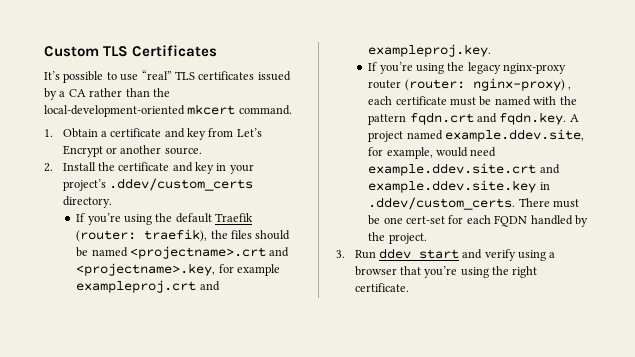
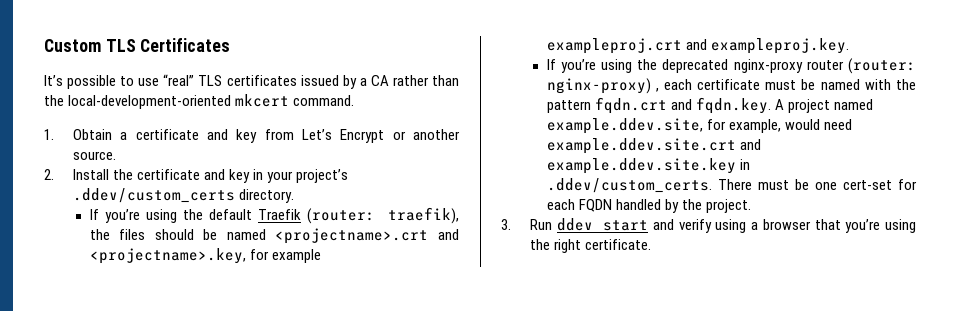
- If you’re using the legacy nginx-proxy router (router: nginx-proxy) , each certificate must be named with the pattern fqdn.crt and fqdn.key. A project named example.ddev.site, for example, would need example.ddev.site.crt and example.ddev.site.key in .ddev/custom_certs. There must be one cert-set for each FQDN handled by the project.
+ If you’re using the deprecated nginx-proxy router (router: nginx-proxy) , each certificate must be named with the pattern fqdn.crt and fqdn.key. A project named example.ddev.site, for example, would need example.ddev.site.crt and example.ddev.site.key in .ddev/custom_certs. There must be one cert-set for each FQDN handled by the project.

